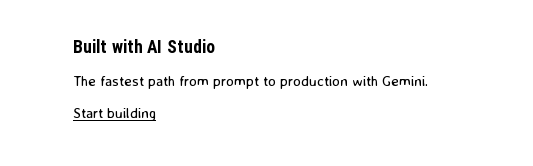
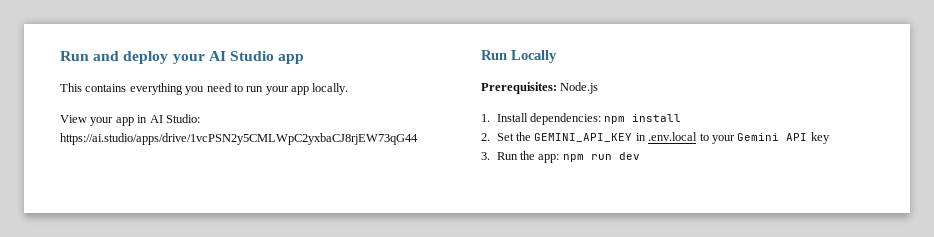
- Built with AI Studio
- The fastest path from prompt to production with Gemini.
- Start building
+ Run and deploy your AI Studio app
+ This contains everything you need to run your app locally.
+ View your app in AI Studio: https://ai.studio/apps/drive/1vcPSN2y5CMLWpC2yxbaCJ8rjEW73qG44
+ Run Locally
+ Prerequisites: Node.js
+ 1. Install dependencies: npm install
+ 2. Set the GEMINI_API_KEY in .env.local to your Gemini API key
+ 3. Run the app: npm run dev

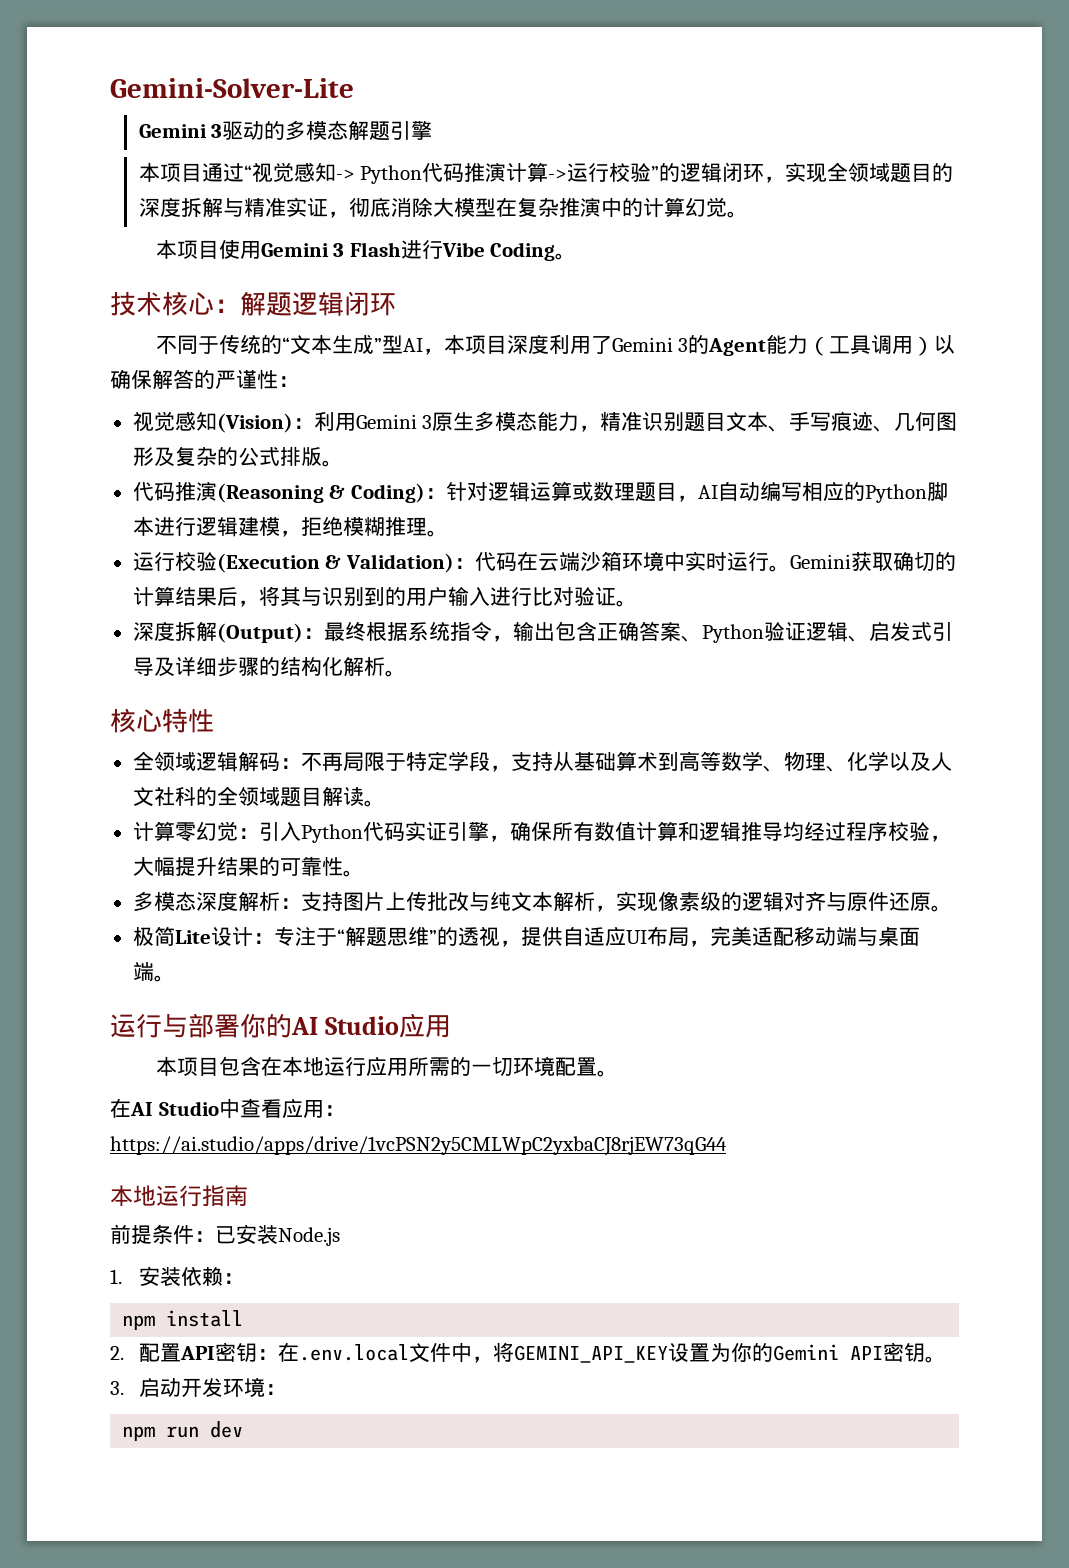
- Run and deploy your AI Studio app
- This contains everything you need to run your app locally.
- View your app in AI Studio: https://ai.studio/apps/drive/1vcPSN2y5CMLWpC2yxbaCJ8rjEW73qG44
- Run Locally
- Prerequisites: Node.js
+ Gemini-Solver-Lite
+ Gemini 3驱动的多模态解题引擎
+ 本项目通过“视觉感知-> Python代码推演计算->运行校验”的逻辑闭环，实现全领域题目的深度拆解与精准实证，彻底消除大模型在复杂推演中的计算幻觉。
+ 本项目使用Gemini 3 Flash进行Vibe Coding。
+ 技术核心：解题逻辑闭环
+ 不同于传统的“文本生成”型AI，本项目深度利用了Gemini 3的Agent能力（工具调用）以确保解答的严谨性：
+ 视觉感知(Vision)：利用Gemini 3原生多模态能力，精准识别题目文本、手写痕迹、几何图形及复杂的公式排版。
+ 代码推演(Reasoning & Coding)：针对逻辑运算或数理题目，AI自动编写相应的Python脚本进行逻辑建模，拒绝模糊推理。
+ 运行校验(Execution & Validation)：代码在云端沙箱环境中实时运行。Gemini获取确切的计算结果后，将其与识别到的用户输入进行比对验证。
+ 深度拆解(Output)：最终根据系统指令，输出包含正确答案、Python验证逻辑、启发式引导及详细步骤的结构化解析。
+ 核心特性
+ 全领域逻辑解码：不再局限于特定学段，支持从基础算术到高等数学、物理、化学以及人文社科的全领域题目解读。
+ 计算零幻觉：引入Python代码实证引擎，确保所有数值计算和逻辑推导均经过程序校验，大幅提升结果的可靠性。
+ 多模态深度解析：支持图片上传批改与纯文本解析，实现像素级的逻辑对齐与原件还原。
+ 极简Lite设计：专注于“解题思维”的透视，提供自适应UI布局，完美适配移动端与桌面端。
+ 运行与部署你的AI Studio应用
+ 本项目包含在本地运行应用所需的一切环境配置。
+ 在AI Studio中查看应用：https://ai.studio/apps/drive/1vcPSN2y5CMLWpC2yxbaCJ8rjEW73qG44
+ 本地运行指南
+ 前提条件：已安装Node.js
- 1. Install dependencies: npm install
+ 1.安装依赖：
+ npm install
- 2. Set the GEMINI_API_KEY in .env.local to your Gemini API key
+ 2.配置API密钥：在.env.local文件中，将GEMINI_API_KEY设置为你的Gemini API密钥。
- 3. Run the app: npm run dev
+ 3.启动开发环境：
+ npm run dev

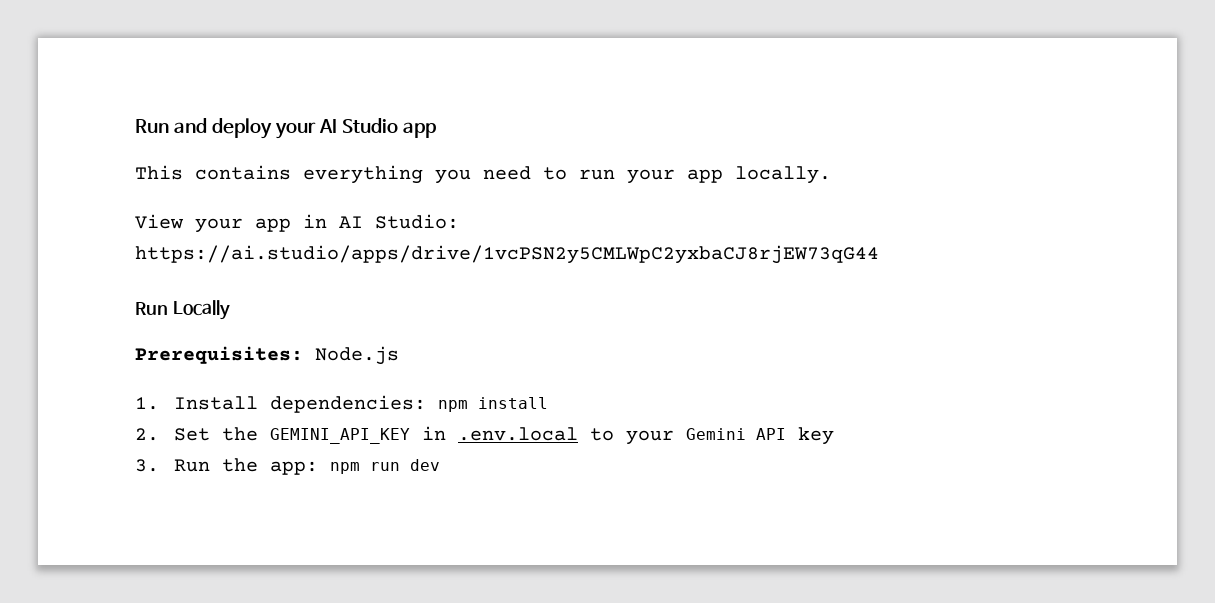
- Gemini-Solver-Lite
- Gemini 3驱动的多模态解题引擎
- 本项目通过“视觉感知-> Python代码推演计算->运行校验”的逻辑闭环，实现全领域题目的深度拆解与精准实证，彻底消除大模型在复杂推演中的计算幻觉。
- 本项目使用Gemini 3 Flash进行Vibe Coding。
- 技术核心：解题逻辑闭环
- 不同于传统的“文本生成”型AI，本项目深度利用了Gemini 3的Agent能力（工具调用）以确保解答的严谨性：
- 视觉感知(Vision)：利用Gemini 3原生多模态能力，精准识别题目文本、手写痕迹、几何图形及复杂的公式排版。
- 代码推演(Reasoning & Coding)：针对逻辑运算或数理题目，AI自动编写相应的Python脚本进行逻辑建模，拒绝模糊推理。
- 运行校验(Execution & Validation)：代码在云端沙箱环境中实时运行。Gemini获取确切的计算结果后，将其与识别到的用户输入进行比对验证。
- 深度拆解(Output)：最终根据系统指令，输出包含正确答案、Python验证逻辑、启发式引导及详细步骤的结构化解析。
- 核心特性
- 全领域逻辑解码：不再局限于特定学段，支持从基础算术到高等数学、物理、化学以及人文社科的全领域题目解读。
- 计算零幻觉：引入Python代码实证引擎，确保所有数值计算和逻辑推导均经过程序校验，大幅提升结果的可靠性。
- 多模态深度解析：支持图片上传批改与纯文本解析，实现像素级的逻辑对齐与原件还原。
- 极简Lite设计：专注于“解题思维”的透视，提供自适应UI布局，完美适配移动端与桌面端。
- 运行与部署你的AI Studio应用
- 本项目包含在本地运行应用所需的一切环境配置。
- 在AI Studio中查看应用：https://ai.studio/apps/drive/1vcPSN2y5CMLWpC2yxbaCJ8rjEW73qG44
- 本地运行指南
- 前提条件：已安装Node.js
+ Run and deploy your AI Studio app
+ This contains everything you need to run your app locally.
+ View your app in AI Studio: https://ai.studio/apps/drive/1vcPSN2y5CMLWpC2yxbaCJ8rjEW73qG44
+ Run Locally
+ Prerequisites: Node.js
- 1.安装依赖：
- npm install
+ 1. Install dependencies: npm install
- 2.配置API密钥：在.env.local文件中，将GEMINI_API_KEY设置为你的Gemini API密钥。
+ 2. Set the GEMINI_API_KEY in .env.local to your Gemini API key
- 3.启动开发环境：
- npm run dev
+ 3. Run the app: npm run dev

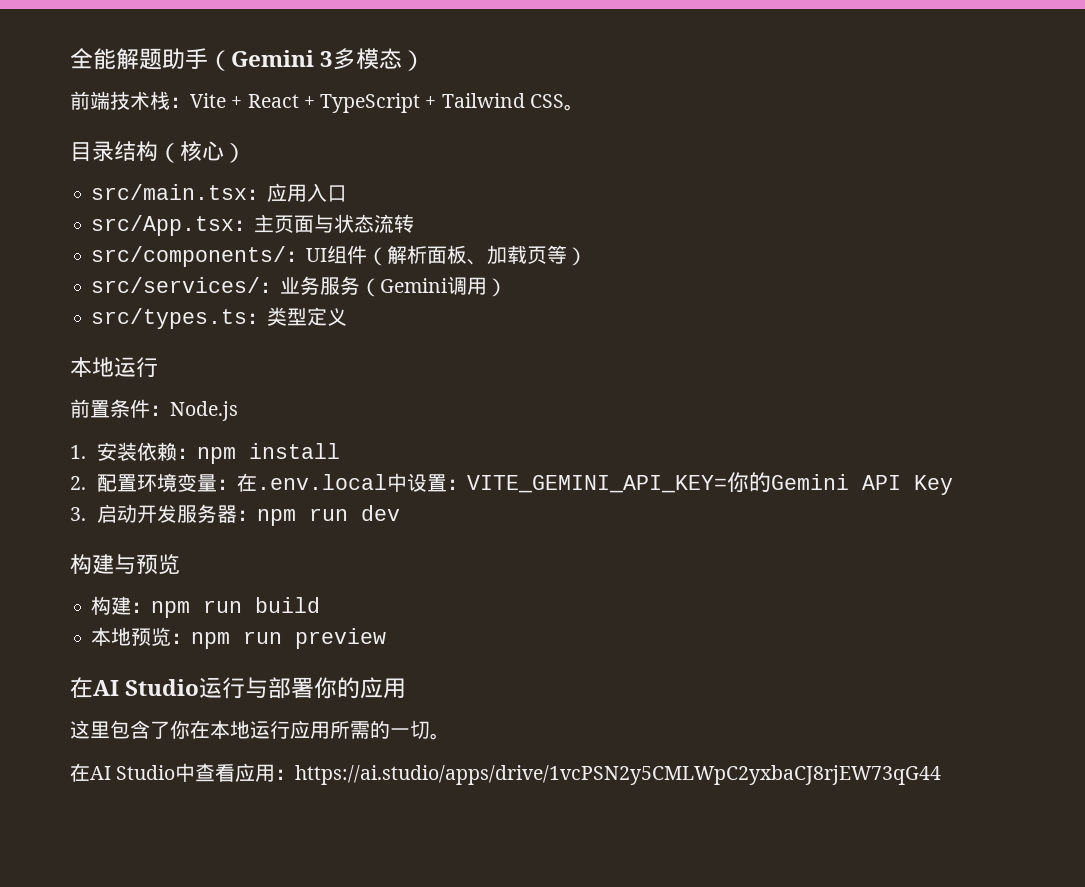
- Run and deploy your AI Studio app
- This contains everything you need to run your app locally.
- View your app in AI Studio: https://ai.studio/apps/drive/1vcPSN2y5CMLWpC2yxbaCJ8rjEW73qG44
- Run Locally
- Prerequisites: Node.js
+ 全能解题助手（Gemini 3多模态）
+ 前端技术栈：Vite + React + TypeScript + Tailwind CSS。
+ 目录结构（核心）
+ src/main.tsx：应用入口
+ src/App.tsx：主页面与状态流转
+ src/components/：UI组件（解析面板、加载页等）
+ src/services/：业务服务（Gemini调用）
+ src/types.ts：类型定义
+ 本地运行
+ 前置条件：Node.js
- 1. Install dependencies: npm install
+ 1.安装依赖：npm install
- 2. Set the GEMINI_API_KEY in .env.local to your Gemini API key
+ 2.配置环境变量：在.env.local中设置：VITE_GEMINI_API_KEY=你的Gemini API Key
- 3. Run the app: npm run dev
+ 3.启动开发服务器：npm run dev
+ 构建与预览
+ 构建：npm run build
+ 本地预览：npm run preview
+ 在AI Studio运行与部署你的应用
+ 这里包含了你在本地运行应用所需的一切。
+ 在AI Studio中查看应用：https://ai.studio/apps/drive/1vcPSN2y5CMLWpC2yxbaCJ8rjEW73qG44

